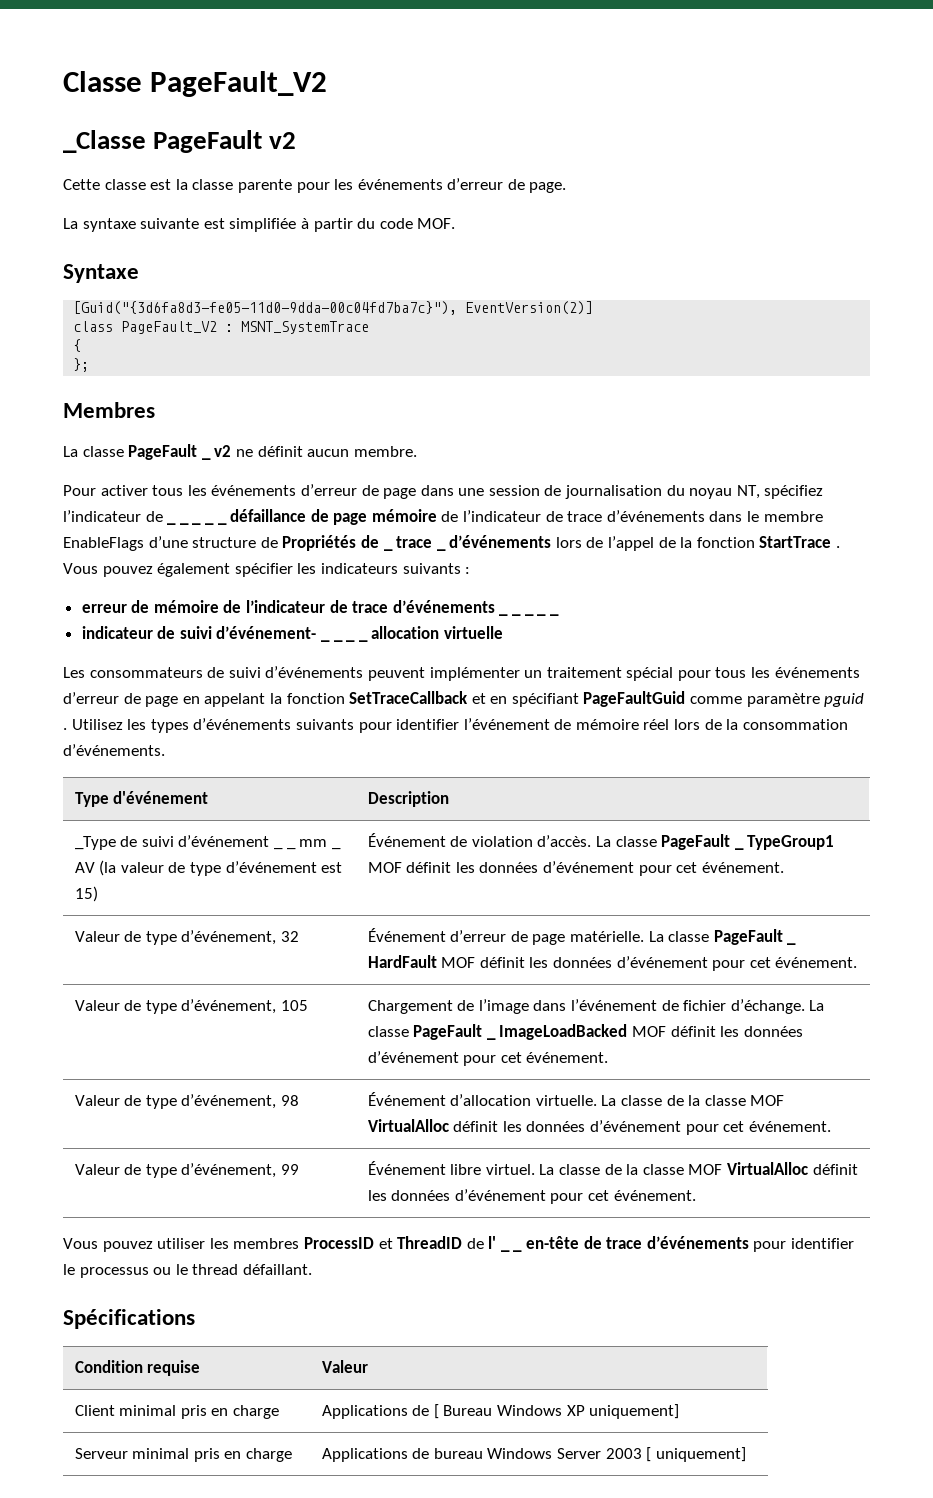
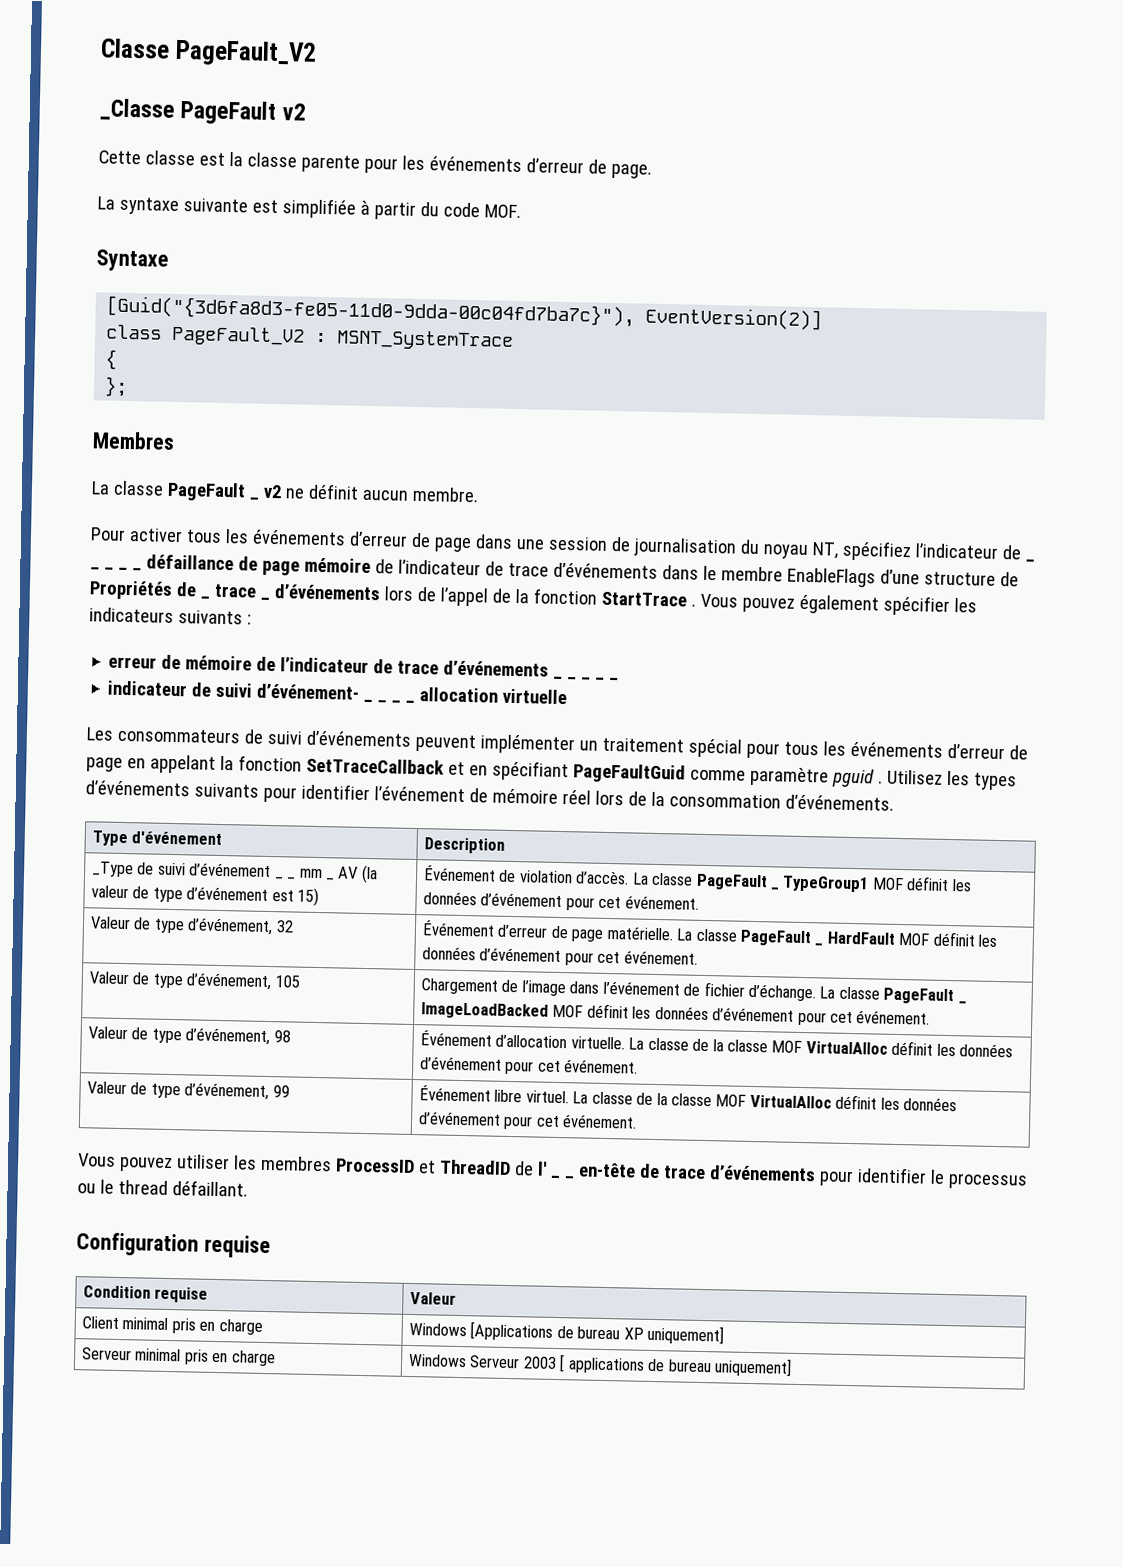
- Spécifications
+ Configuration requise
- Client minimal pris en charge | Applications de [ Bureau Windows XP uniquement]
+ Client minimal pris en charge | Windows [Applications de bureau XP uniquement]
- Serveur minimal pris en charge | Applications de bureau Windows Server 2003 [ uniquement]
+ Serveur minimal pris en charge | Windows Serveur 2003 [ applications de bureau uniquement]

